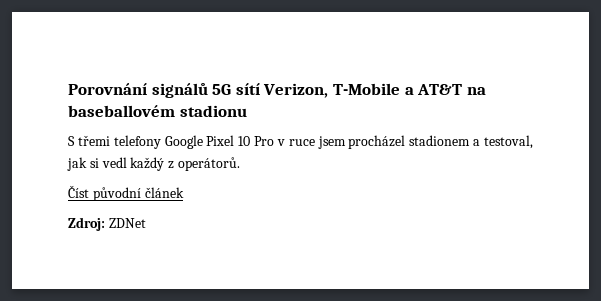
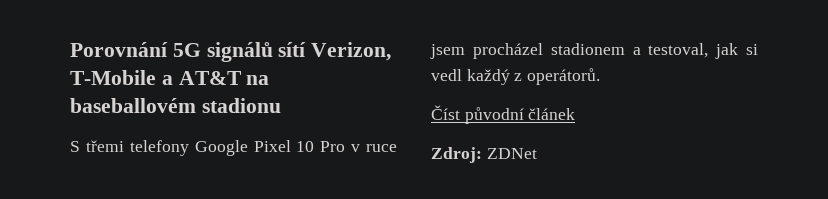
- Porovnání signálů 5G sítí Verizon, T-Mobile a AT&T na baseballovém stadionu
+ Porovnání 5G signálů sítí Verizon, T-Mobile a AT&T na baseballovém stadionu

